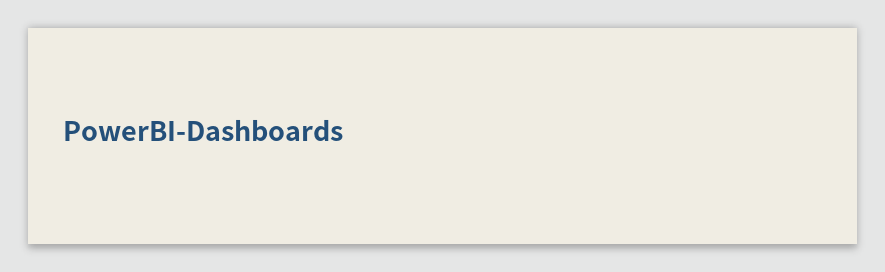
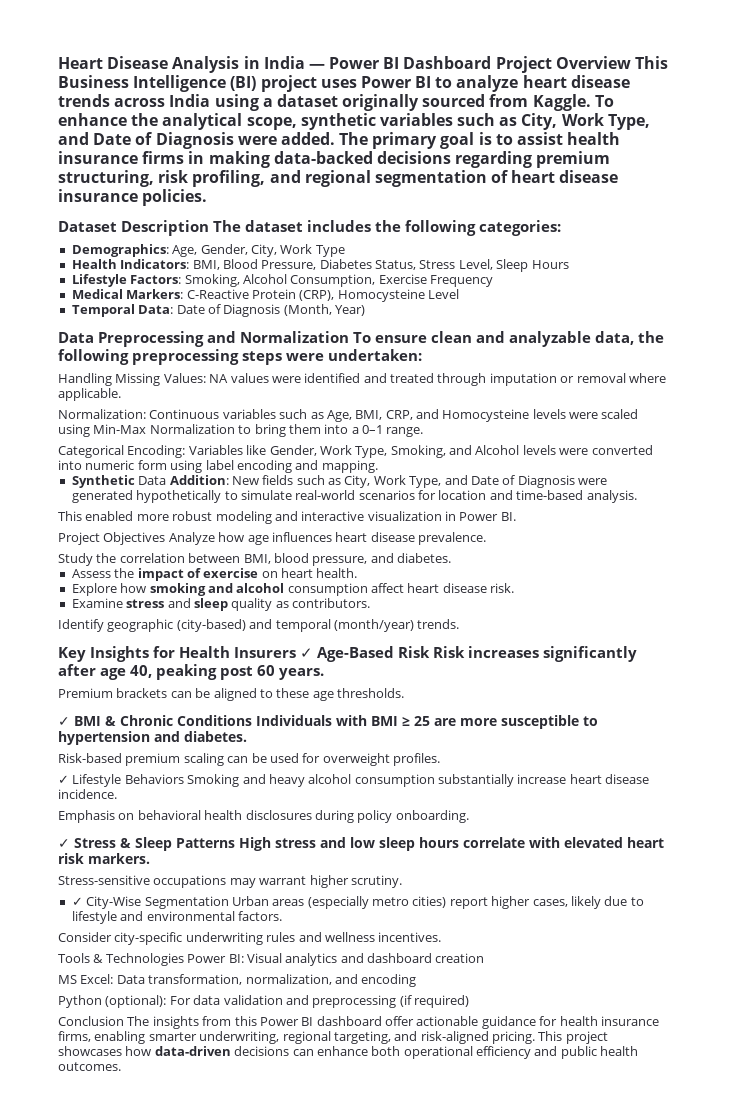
- PowerBI-Dashboards
+ Heart Disease Analysis in India — Power BI Dashboard Project Overview This Business Intelligence (BI) project uses Power BI to analyze heart disease trends across India using a dataset originally sourced from Kaggle. To enhance the analytical scope, synthetic variables such as City, Work Type, and Date of Diagnosis were added. The primary goal is to assist health insurance firms in making data-backed decisions regarding premium structuring, risk profiling, and regional segmentation of heart disease insurance policies.
+ Dataset Description The dataset includes the following categories:
+ Demographics: Age, Gender, City, Work Type
+ Health Indicators: BMI, Blood Pressure, Diabetes Status, Stress Level, Sleep Hours
+ Lifestyle Factors: Smoking, Alcohol Consumption, Exercise Frequency
+ Medical Markers: C-Reactive Protein (CRP), Homocysteine Level
+ Temporal Data: Date of Diagnosis (Month, Year)
+ Data Preprocessing and Normalization To ensure clean and analyzable data, the following preprocessing steps were undertaken:
+ Handling Missing Values: NA values were identified and treated through imputation or removal where applicable.
+ Normalization: Continuous variables such as Age, BMI, CRP, and Homocysteine levels were scaled using Min-Max Normalization to bring them into a 0–1 range.
+ Categorical Encoding: Variables like Gender, Work Type, Smoking, and Alcohol levels were converted into numeric form using label encoding and mapping.
+ Synthetic Data Addition: New fields such as City, Work Type, and Date of Diagnosis were generated hypothetically to simulate real-world scenarios for location and time-based analysis.
+ This enabled more robust modeling and interactive visualization in Power BI.
+ Project Objectives Analyze how age influences heart disease prevalence.
+ Study the correlation between BMI, blood pressure, and diabetes.
+ Assess the impact of exercise on heart health.
+ Explore how smoking and alcohol consumption affect heart disease risk.
+ Examine stress and sleep quality as contributors.
+ Identify geographic (city-based) and temporal (month/year) trends.
+ Key Insights for Health Insurers ✓ Age-Based Risk Risk increases significantly after age 40, peaking post 60 years.
+ Premium brackets can be aligned to these age thresholds.
+ ✓ BMI & Chronic Conditions Individuals with BMI ≥ 25 are more susceptible to hypertension and diabetes.
+ Risk-based premium scaling can be used for overweight profiles.
+ ✓ Lifestyle Behaviors Smoking and heavy alcohol consumption substantially increase heart disease incidence.
+ Emphasis on behavioral health disclosures during policy onboarding.
+ ✓ Stress & Sleep Patterns High stress and low sleep hours correlate with elevated heart risk markers.
+ Stress-sensitive occupations may warrant higher scrutiny.
+ ✓ City-Wise Segmentation Urban areas (especially metro cities) report higher cases, likely due to lifestyle and environmental factors.
+ Consider city-specific underwriting rules and wellness incentives.
+ Tools & Technologies Power BI: Visual analytics and dashboard creation
+ MS Excel: Data transformation, normalization, and encoding
+ Python (optional): For data validation and preprocessing (if required)
+ Conclusion The insights from this Power BI dashboard offer actionable guidance for health insurance firms, enabling smarter underwriting, regional targeting, and risk-aligned pricing. This project showcases how data-driven decisions can enhance both operational efficiency and public health outcomes.

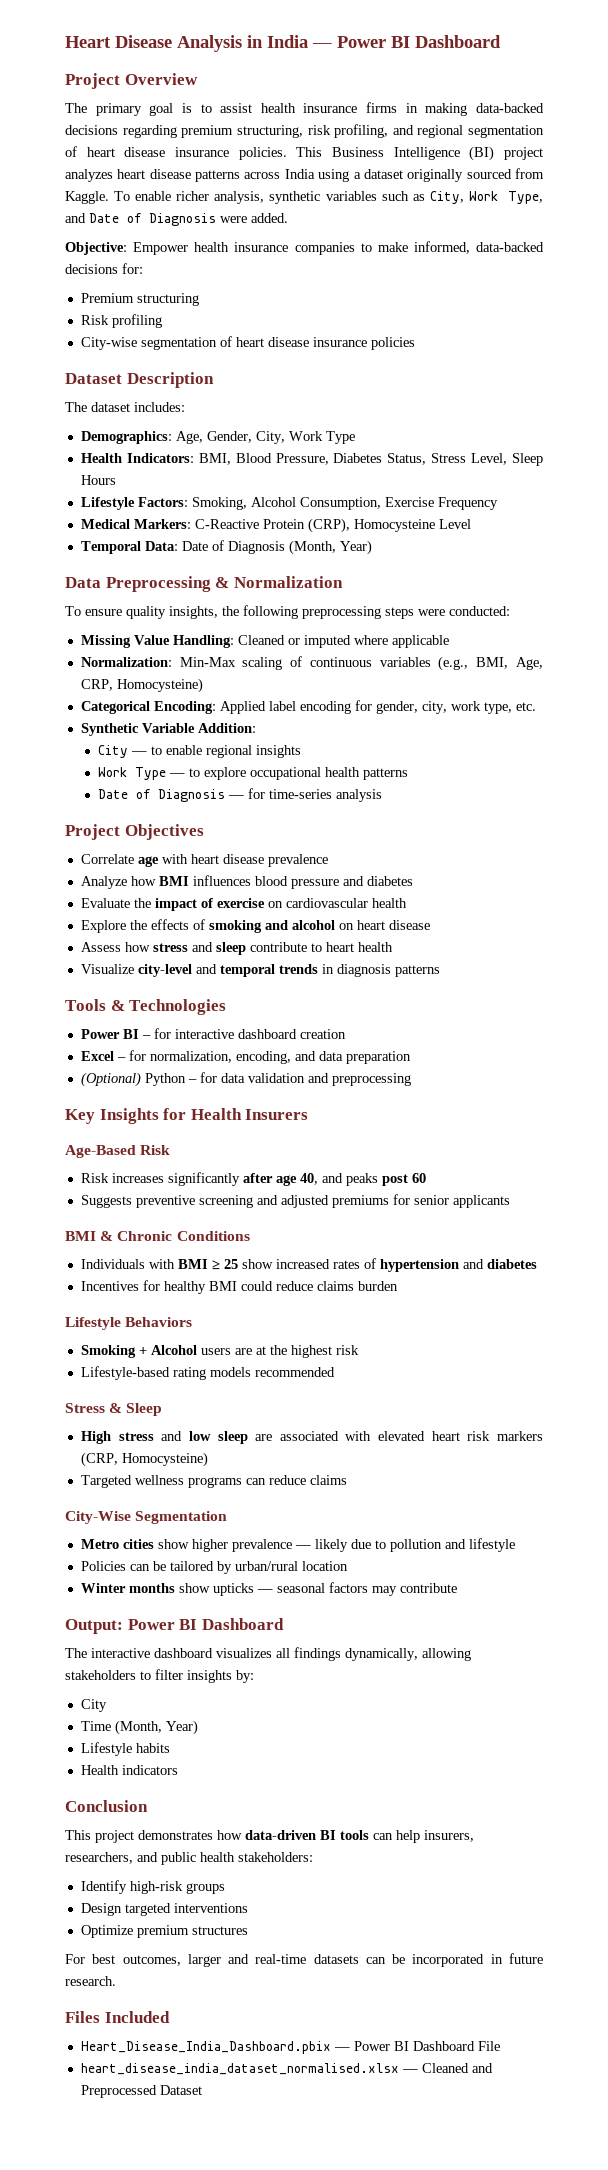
- Heart Disease Analysis in India — Power BI Dashboard Project Overview This Business Intelligence (BI) project uses Power BI to analyze heart disease trends across India using a dataset originally sourced from Kaggle. To enhance the analytical scope, synthetic variables such as City, Work Type, and Date of Diagnosis were added. The primary goal is to assist health insurance firms in making data-backed decisions regarding premium structuring, risk profiling, and regional segmentation of heart disease insurance policies.
+ Heart Disease Analysis in India — Power BI Dashboard
+ Project Overview
+ The primary goal is to assist health insurance firms in making data-backed decisions regarding premium structuring, risk profiling, and regional segmentation of heart disease insurance policies. This Business Intelligence (BI) project analyzes heart disease patterns across India using a dataset originally sourced from Kaggle. To enable richer analysis, synthetic variables such as City, Work Type, and Date of Diagnosis were added.
+ Objective: Empower health insurance companies to make informed, data-backed decisions for:
+ Premium structuring
+ Risk profiling
+ City-wise segmentation of heart disease insurance policies
- Dataset Description The dataset includes the following categories:
+ Dataset Description
+ The dataset includes:
- Data Preprocessing and Normalization To ensure clean and analyzable data, the following preprocessing steps were undertaken:
- Handling Missing Values: NA values were identified and treated through imputation or removal where applicable.
- Normalization: Continuous variables such as Age, BMI, CRP, and Homocysteine levels were scaled using Min-Max Normalization to bring them into a 0–1 range.
- Categorical Encoding: Variables like Gender, Work Type, Smoking, and Alcohol levels were converted into numeric form using label encoding and mapping.
+ Data Preprocessing & Normalization
+ To ensure quality insights, the following preprocessing steps were conducted:
+ Missing Value Handling: Cleaned or imputed where applicable
+ Normalization: Min-Max scaling of continuous variables (e.g., BMI, Age, CRP, Homocysteine)
+ Categorical Encoding: Applied label encoding for gender, city, work type, etc.
- Synthetic Data Addition: New fields such as City, Work Type, and Date of Diagnosis were generated hypothetically to simulate real-world scenarios for location and time-based analysis.
- This enabled more robust modeling and interactive visualization in Power BI.
- Project Objectives Analyze how age influences heart disease prevalence.
- Study the correlation between BMI, blood pressure, and diabetes.
- Assess the impact of exercise on heart health.
+ Synthetic Variable Addition:
+ City — to enable regional insights
+ Work Type — to explore occupational health patterns
+ Date of Diagnosis — for time-series analysis
+ Project Objectives
+ Correlate age with heart disease prevalence
+ Analyze how BMI influences blood pressure and diabetes
+ Evaluate the impact of exercise on cardiovascular health
- Explore how smoking and alcohol consumption affect heart disease risk.
- Examine stress and sleep quality as contributors.
- Identify geographic (city-based) and temporal (month/year) trends.
+ Explore the effects of smoking and alcohol on heart disease
+ Assess how stress and sleep contribute to heart health
+ Visualize city-level and temporal trends in diagnosis patterns
+ Tools & Technologies
+ Power BI – for interactive dashboard creation
+ Excel – for normalization, encoding, and data preparation
+ (Optional) Python – for data validation and preprocessing
- Key Insights for Health Insurers ✓ Age-Based Risk Risk increases significantly after age 40, peaking post 60 years.
- Premium brackets can be aligned to these age thresholds.
- ✓ BMI & Chronic Conditions Individuals with BMI ≥ 25 are more susceptible to hypertension and diabetes.
- Risk-based premium scaling can be used for overweight profiles.
- ✓ Lifestyle Behaviors Smoking and heavy alcohol consumption substantially increase heart disease incidence.
- Emphasis on behavioral health disclosures during policy onboarding.
- ✓ Stress & Sleep Patterns High stress and low sleep hours correlate with elevated heart risk markers.
- Stress-sensitive occupations may warrant higher scrutiny.
- ✓ City-Wise Segmentation Urban areas (especially metro cities) report higher cases, likely due to lifestyle and environmental factors.
- Consider city-specific underwriting rules and wellness incentives.
- Tools & Technologies Power BI: Visual analytics and dashboard creation
- MS Excel: Data transformation, normalization, and encoding
- Python (optional): For data validation and preprocessing (if required)
- Conclusion The insights from this Power BI dashboard offer actionable guidance for health insurance firms, enabling smarter underwriting, regional targeting, and risk-aligned pricing. This project showcases how data-driven decisions can enhance both operational efficiency and public health outcomes.
+ Key Insights for Health Insurers
+ Age-Based Risk
+ Risk increases significantly after age 40, and peaks post 60
+ Suggests preventive screening and adjusted premiums for senior applicants
+ BMI & Chronic Conditions
+ Individuals with BMI ≥ 25 show increased rates of hypertension and diabetes
+ Incentives for healthy BMI could reduce claims burden
+ Lifestyle Behaviors
+ Smoking + Alcohol users are at the highest risk
+ Lifestyle-based rating models recommended
+ Stress & Sleep
+ High stress and low sleep are associated with elevated heart risk markers (CRP, Homocysteine)
+ Targeted wellness programs can reduce claims
+ City-Wise Segmentation
+ Metro cities show higher prevalence — likely due to pollution and lifestyle
+ Policies can be tailored by urban/rural location
+ Winter months show upticks — seasonal factors may contribute
+ Output: Power BI Dashboard
+ The interactive dashboard visualizes all findings dynamically, allowing stakeholders to filter insights by:
+ City
+ Time (Month, Year)
+ Lifestyle habits
+ Health indicators
+ Conclusion
+ This project demonstrates how data-driven BI tools can help insurers, researchers, and public health stakeholders:
+ Identify high-risk groups
+ Design targeted interventions
+ Optimize premium structures
+ For best outcomes, larger and real-time datasets can be incorporated in future research.
+ Files Included
+ Heart_Disease_India_Dashboard.pbix — Power BI Dashboard File
+ heart_disease_india_dataset_normalised.xlsx — Cleaned and Preprocessed Dataset

